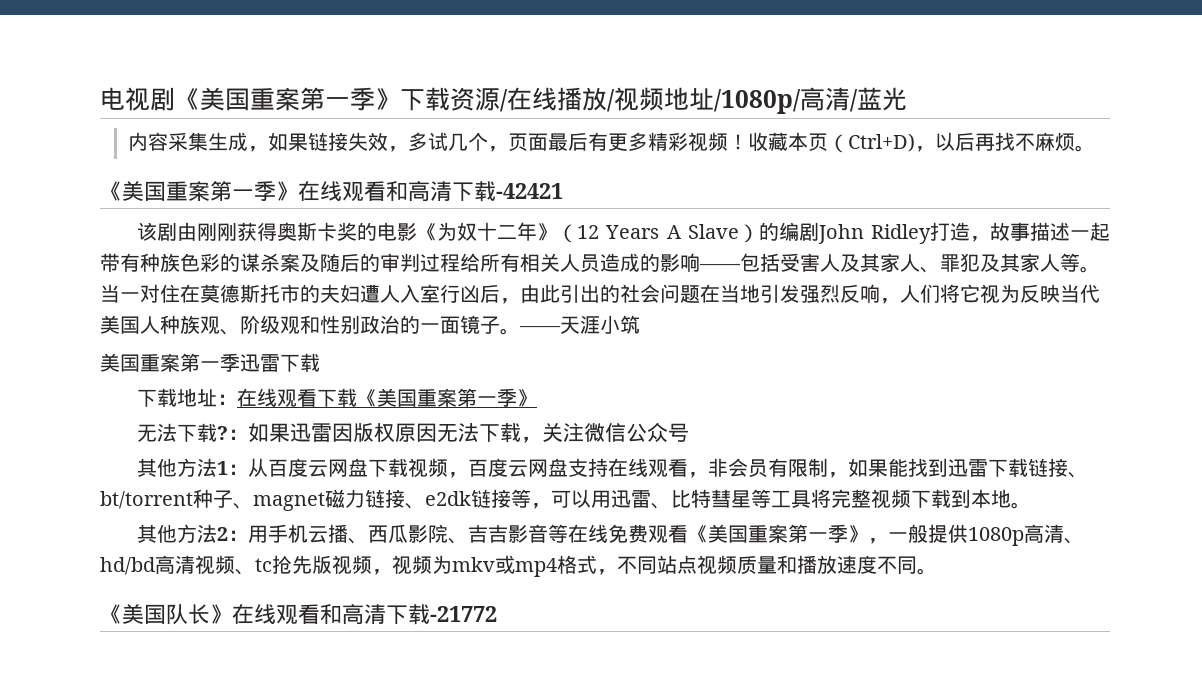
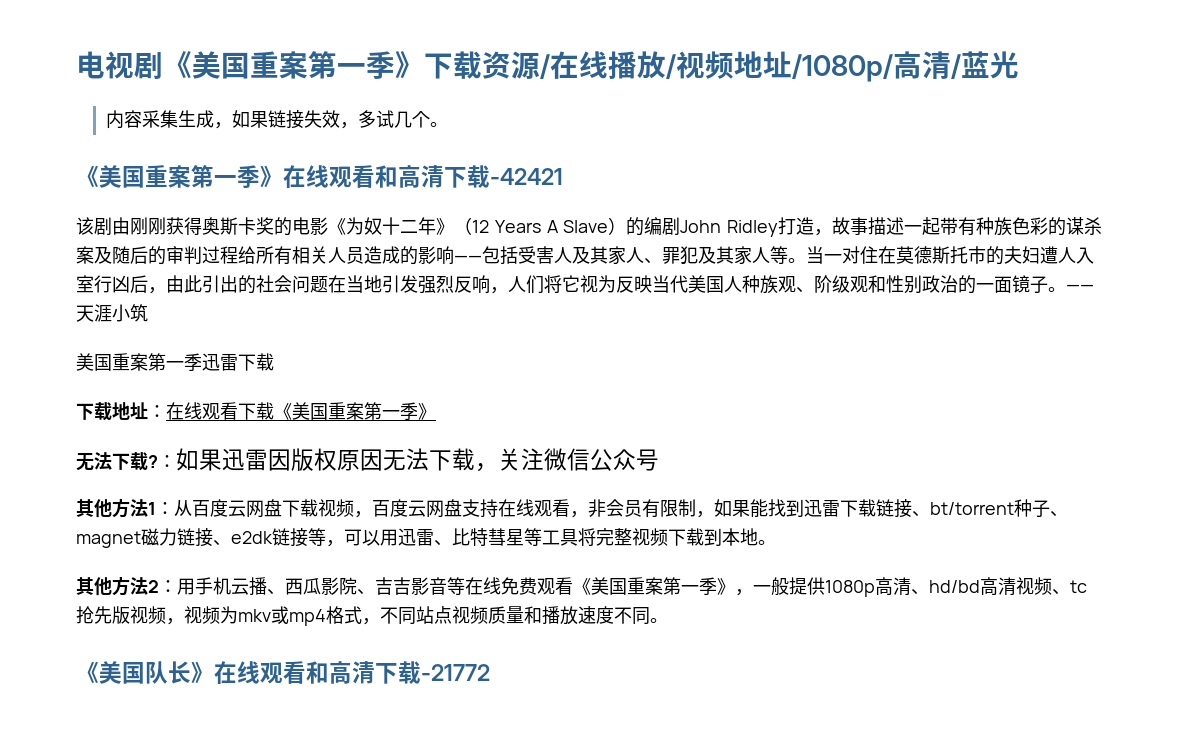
- 内容采集生成，如果链接失效，多试几个，页面最后有更多精彩视频！收藏本页（Ctrl+D)，以后再找不麻烦。
+ 内容采集生成，如果链接失效，多试几个。

